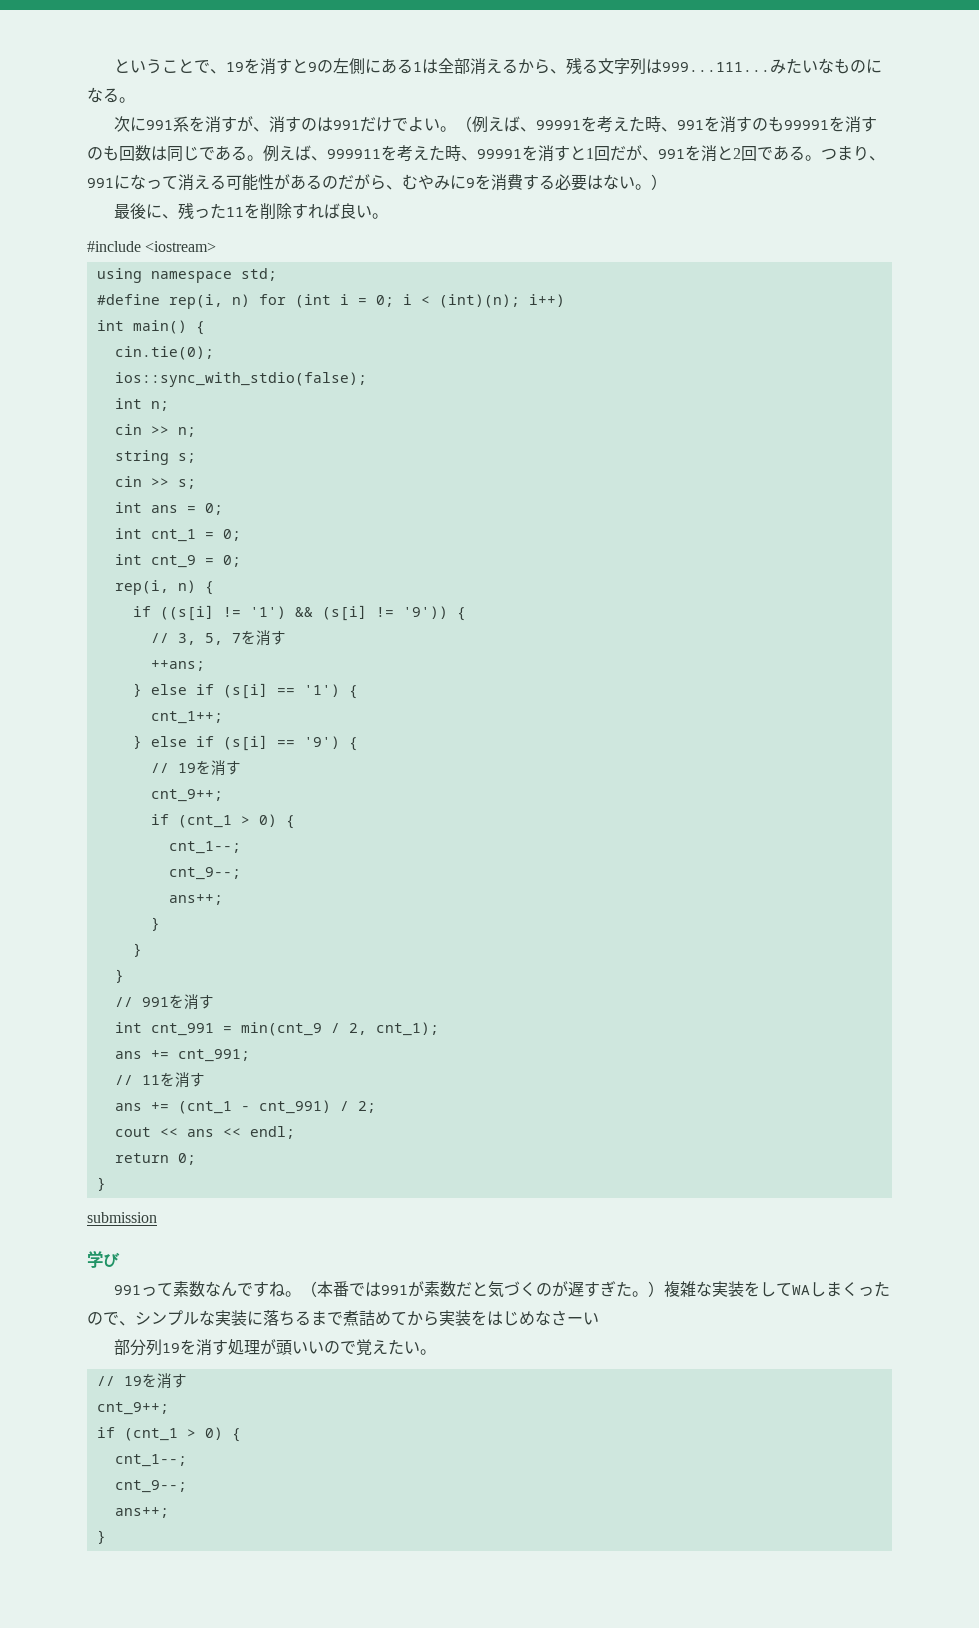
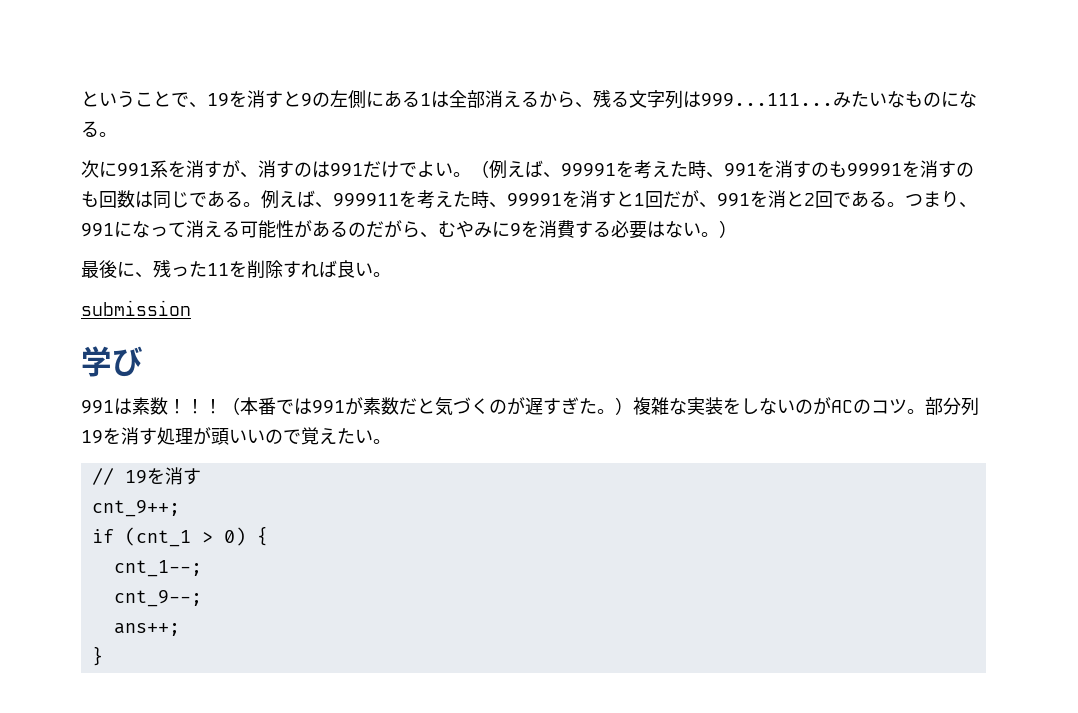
- #include <iostream>
- using namespace std;
- #define rep(i, n) for (int i = 0; i < (int)(n); i++)
- int main() {
- cin.tie(0);
- ios::sync_with_stdio(false);
- int n;
- cin >> n;
- string s;
- cin >> s;
- int ans = 0;
- int cnt_1 = 0;
- int cnt_9 = 0;
- rep(i, n) {
- if ((s[i] != '1') && (s[i] != '9')) {
- // 3, 5, 7を消す
- ++ans;
- } else if (s[i] == '1') {
- cnt_1++;
- } else if (s[i] == '9') {
- // 19を消す
- cnt_9++;
- if (cnt_1 > 0) {
- cnt_1--;
- cnt_9--;
- ans++;
- }
- }
- }
- // 991を消す
- int cnt_991 = min(cnt_9 / 2, cnt_1);
- ans += cnt_991;
- // 11を消す
- ans += (cnt_1 - cnt_991) / 2;
- cout << ans << endl;
- return 0;
- }
  submission
  学び
- 991って素数なんですね。
+ 991は素数！！！
- （本番では991が素数だと気づくのが遅すぎた。）複雑な実装をしてWAしまくったので、シンプルな実装に落ちるまで煮詰めてから実装をはじめなさーい
- 部分列19を消す処理が頭いいので覚えたい。
+ （本番では991が素数だと気づくのが遅すぎた。）複雑な実装をしないのがACのコツ。部分列19を消す処理が頭いいので覚えたい。

